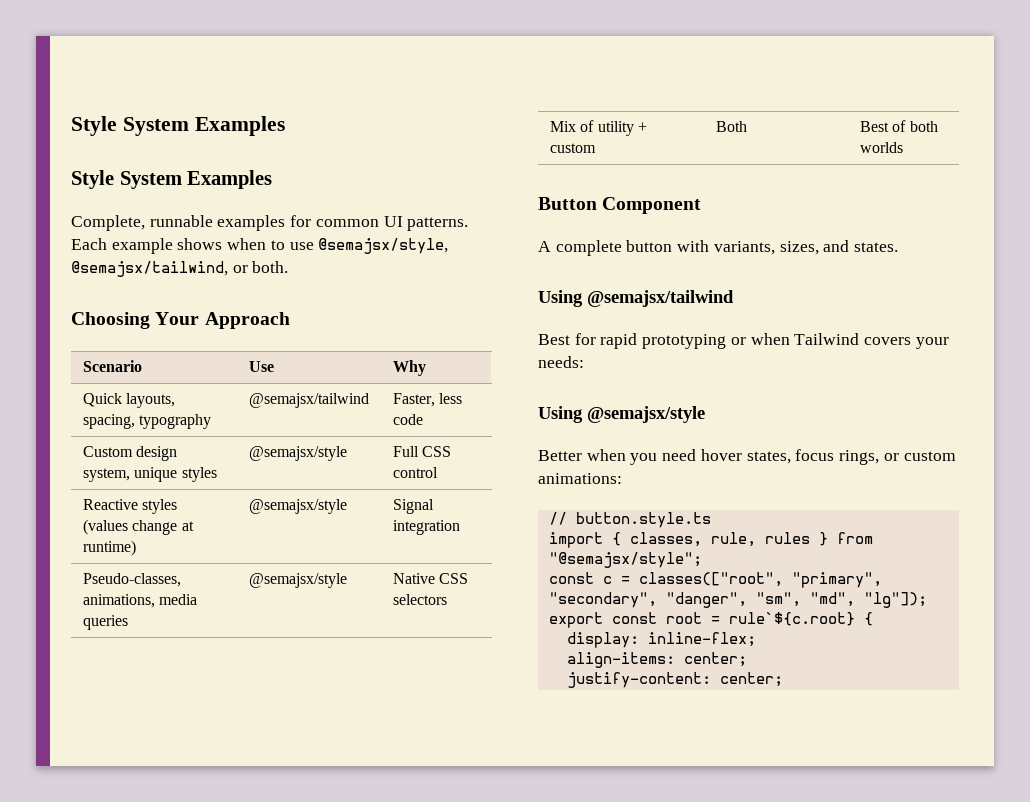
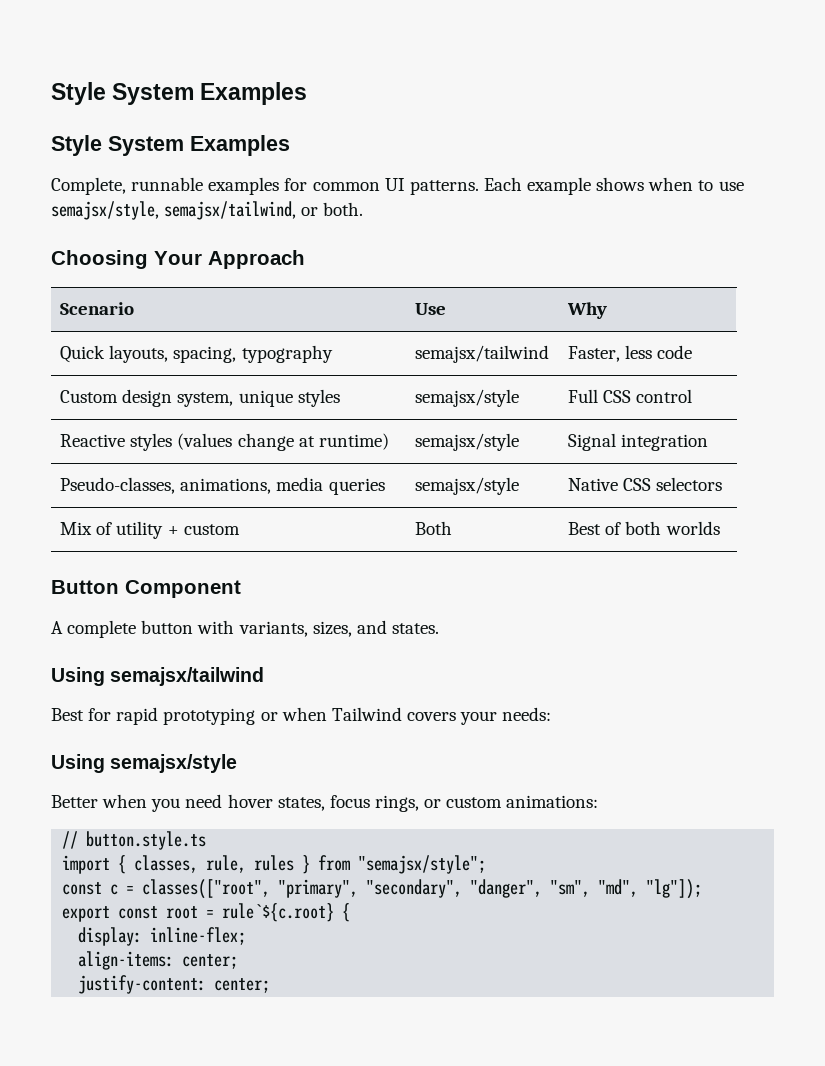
- Each example shows when to use @semajsx/style, @semajsx/tailwind, or both.
+ Each example shows when to use semajsx/style, semajsx/tailwind, or both.
- Quick layouts, spacing, typography | @semajsx/tailwind | Faster, less code
+ Quick layouts, spacing, typography | semajsx/tailwind | Faster, less code
- Custom design system, unique styles | @semajsx/style | Full CSS control
+ Custom design system, unique styles | semajsx/style | Full CSS control
- Reactive styles (values change at runtime) | @semajsx/style | Signal integration
+ Reactive styles (values change at runtime) | semajsx/style | Signal integration
- Pseudo-classes, animations, media queries | @semajsx/style | Native CSS selectors
+ Pseudo-classes, animations, media queries | semajsx/style | Native CSS selectors
- Using @semajsx/tailwind
+ Using semajsx/tailwind
- Using @semajsx/style
+ Using semajsx/style
- import { classes, rule, rules } from "@semajsx/style";
+ import { classes, rule, rules } from "semajsx/style";

